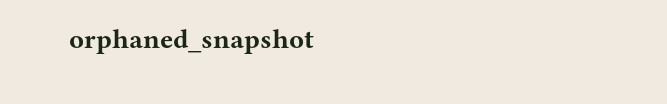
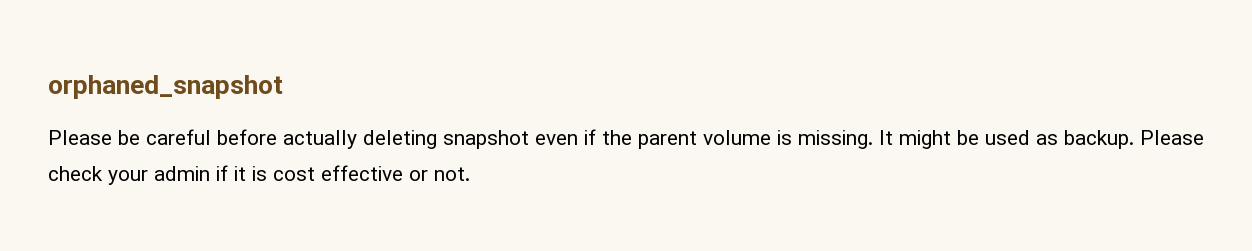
+ Please be careful before actually deleting snapshot even if the parent volume is missing. It might be used as backup. Please check your admin if it is cost effective or not.

